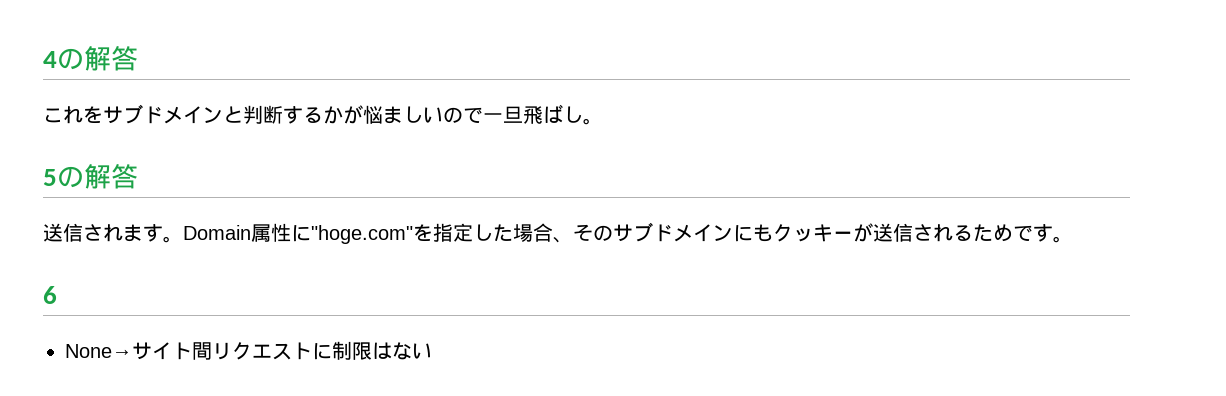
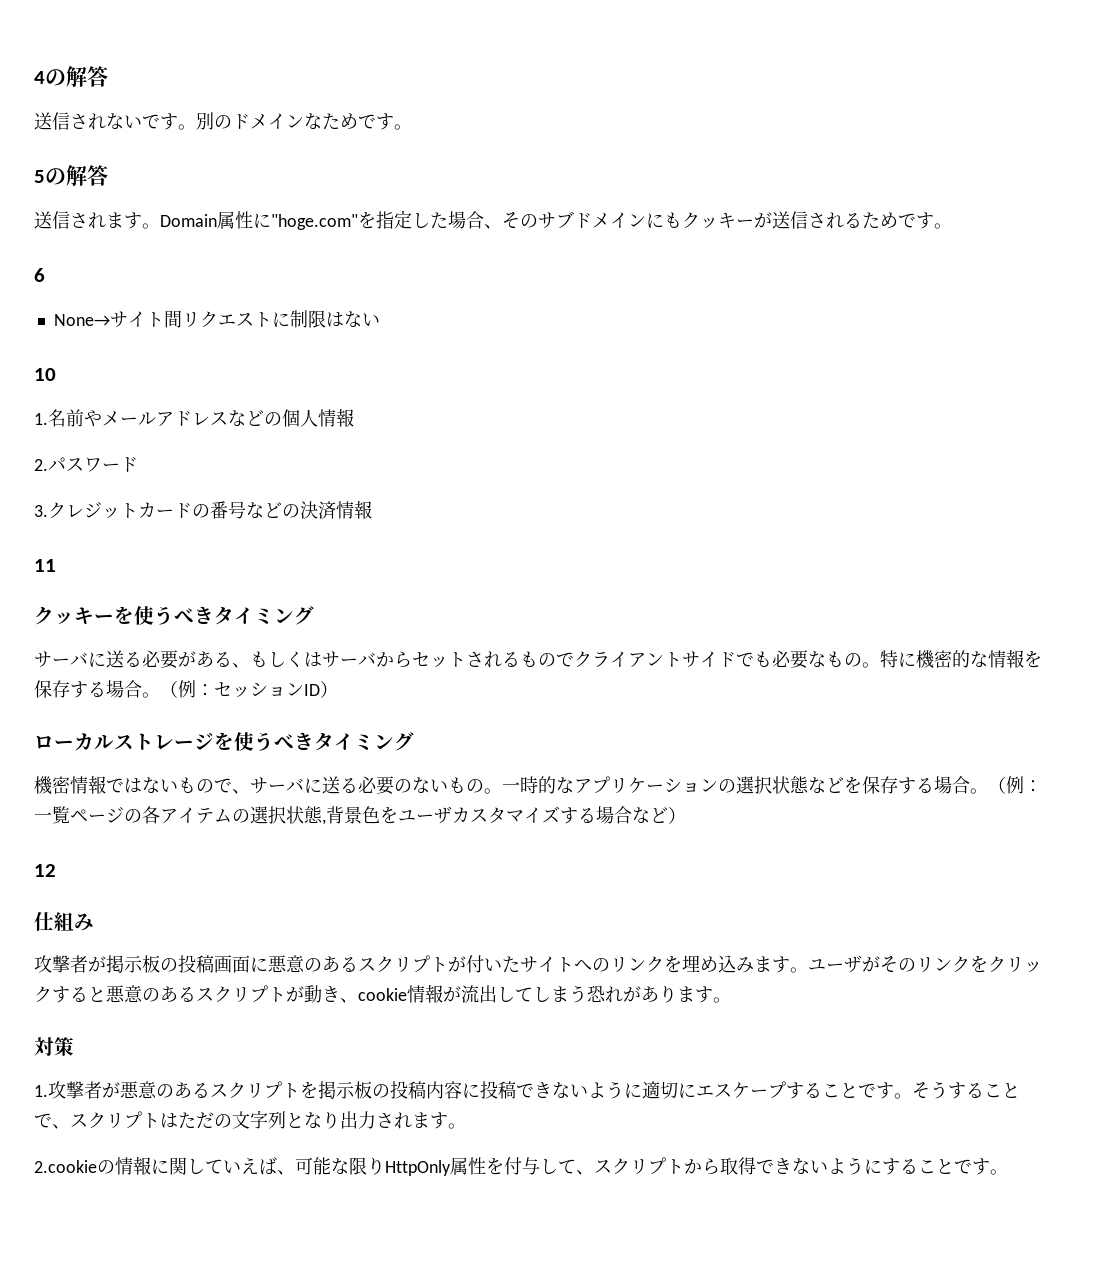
- これをサブドメインと判断するかが悩ましいので一旦飛ばし。
+ 送信されないです。別のドメインなためです。
+ 10
+ 1.名前やメールアドレスなどの個人情報
+ 2.パスワード
+ 3.クレジットカードの番号などの決済情報
+ 11
+ クッキーを使うべきタイミング
+ サーバに送る必要がある、もしくはサーバからセットされるものでクライアントサイドでも必要なもの。特に機密的な情報を保存する場合。（例：セッションID）
+ ローカルストレージを使うべきタイミング
+ 機密情報ではないもので、サーバに送る必要のないもの。一時的なアプリケーションの選択状態などを保存する場合。（例：一覧ページの各アイテムの選択状態,背景色をユーザカスタマイズする場合など）
+ 12
+ 仕組み
+ 攻撃者が掲示板の投稿画面に悪意のあるスクリプトが付いたサイトへのリンクを埋め込みます。ユーザがそのリンクをクリックすると悪意のあるスクリプトが動き、cookie情報が流出してしまう恐れがあります。
+ 対策
+ 1.攻撃者が悪意のあるスクリプトを掲示板の投稿内容に投稿できないように適切にエスケープすることです。そうすることで、スクリプトはただの文字列となり出力されます。
+ 2.cookieの情報に関していえば、可能な限りHttpOnly属性を付与して、スクリプトから取得できないようにすることです。

